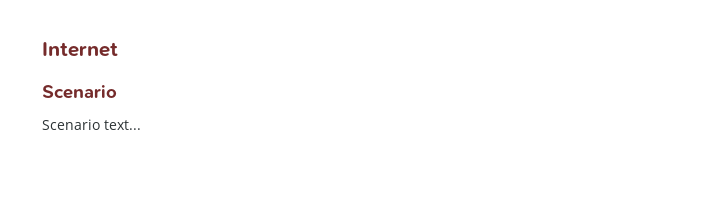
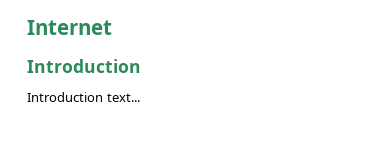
  Internet
- Scenario
- Scenario text...
+ Introduction
+ Introduction text...

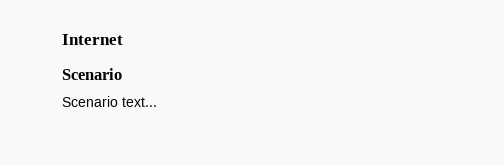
  Internet
- Introduction
- Introduction text...
+ Scenario
+ Scenario text...

